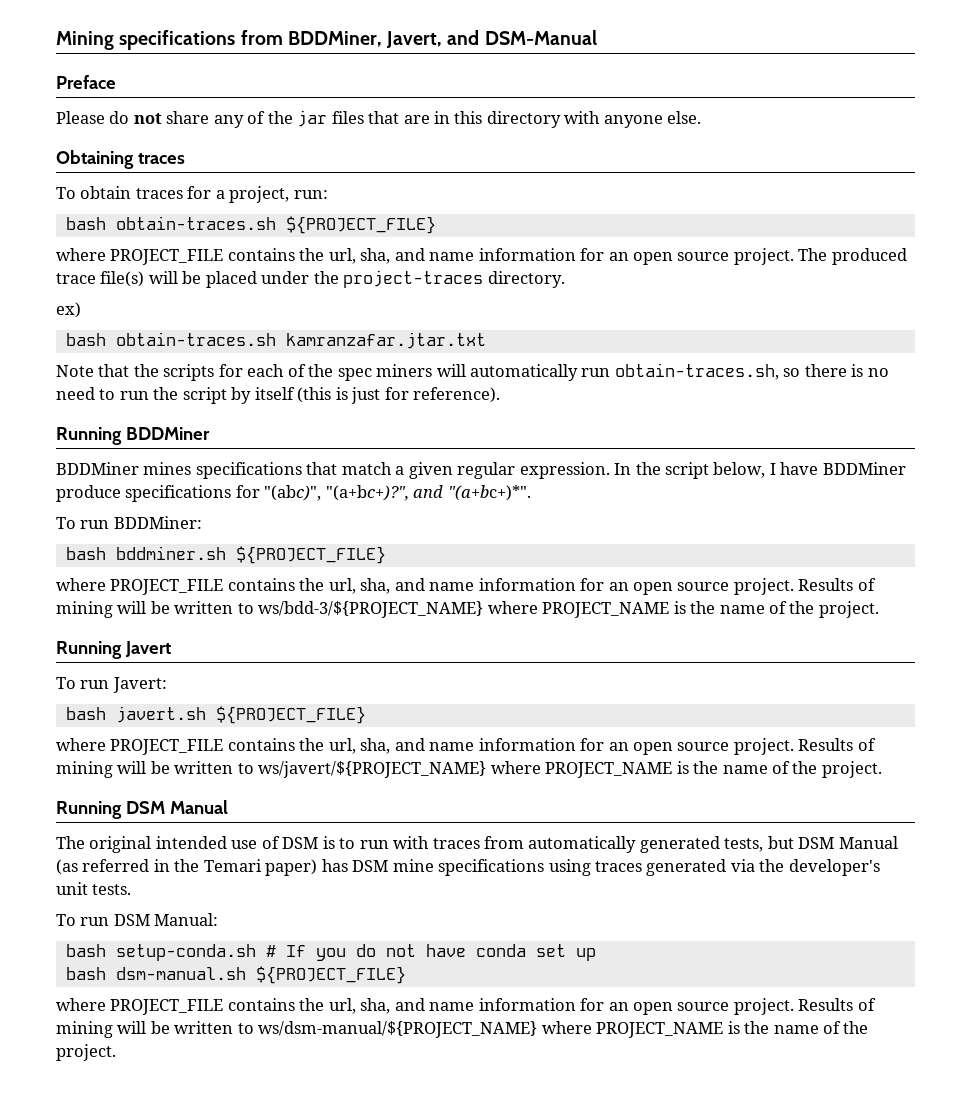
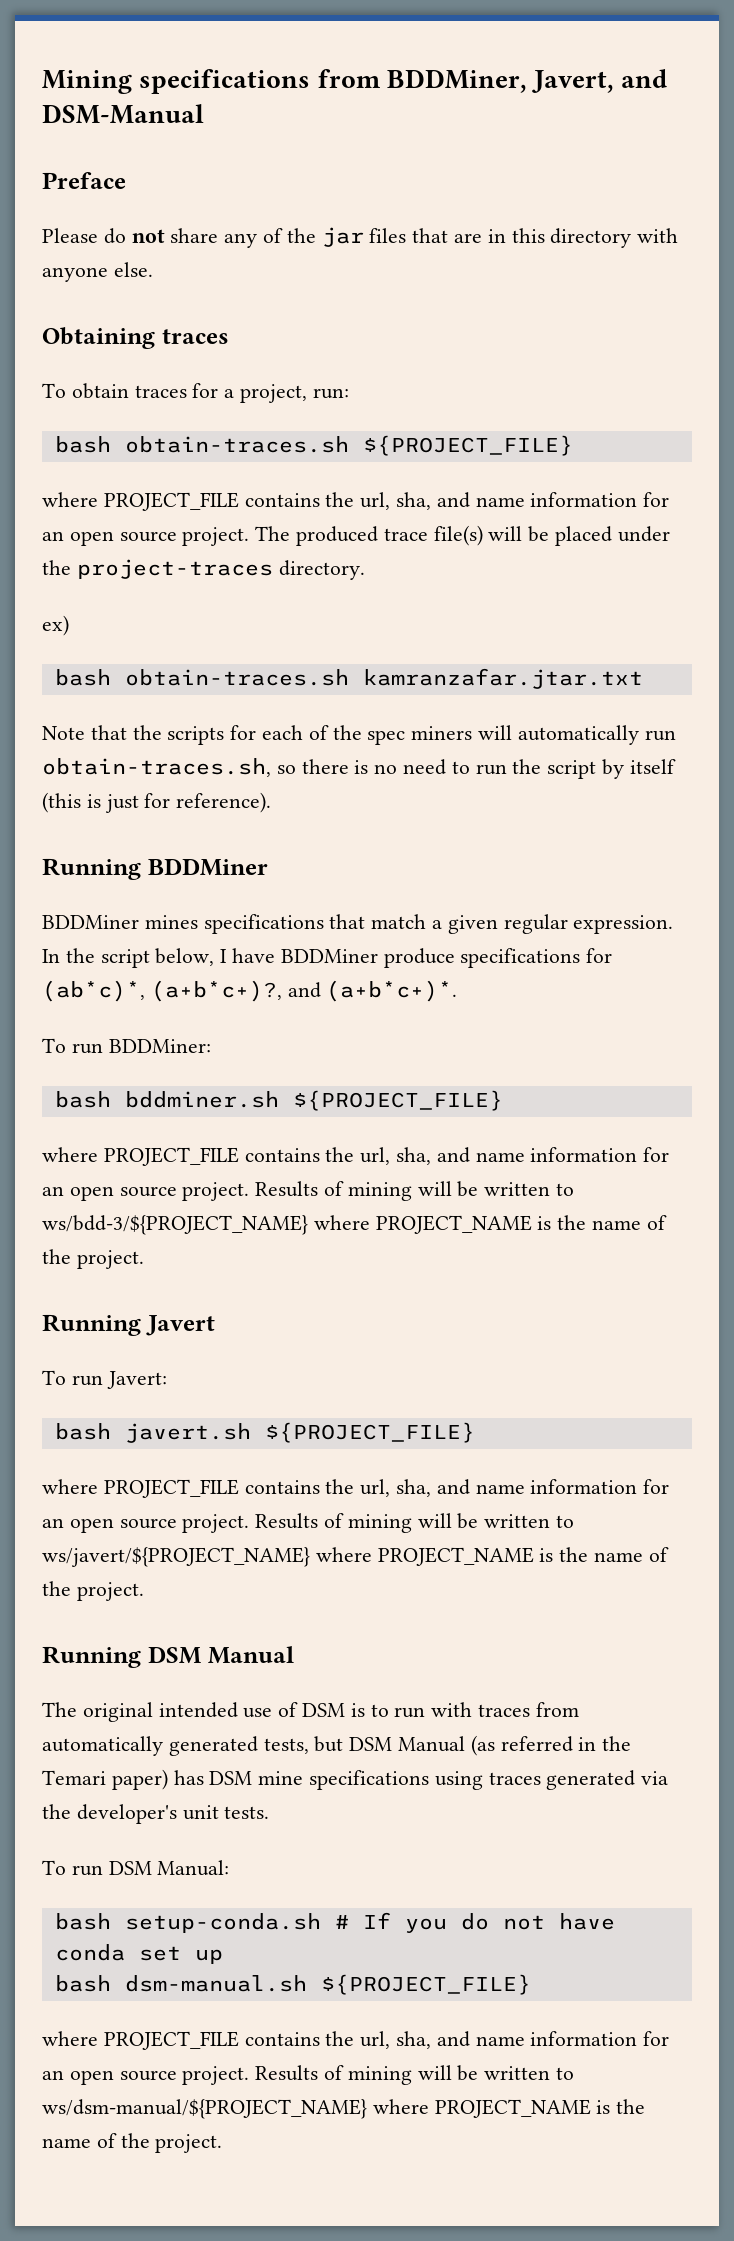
- In the script below, I have BDDMiner produce specifications for "(abc)", "(a+bc+)?", and "(a+bc+)*".
+ In the script below, I have BDDMiner produce specifications for (ab*c)*, (a+b*c+)?, and (a+b*c+)*.

